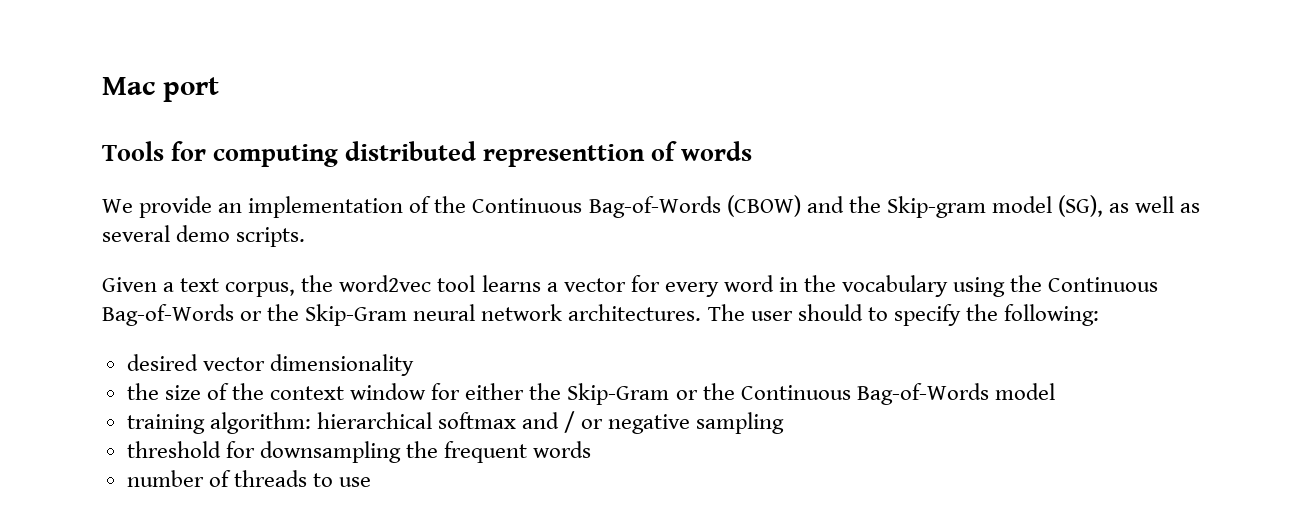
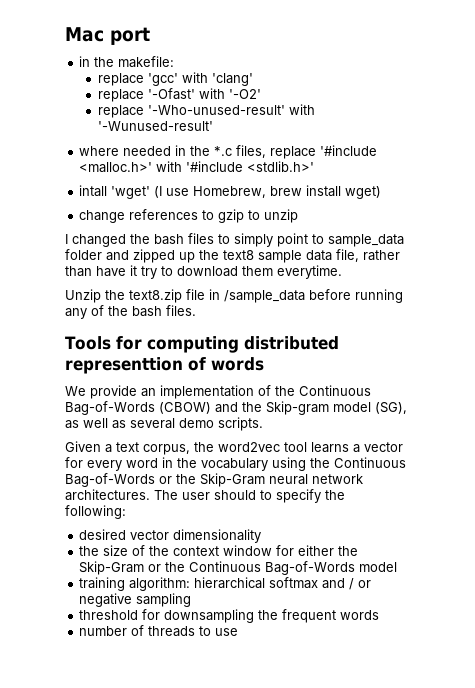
+ in the makefile:
+ replace 'gcc' with 'clang'
+ replace '-Ofast' with '-O2'
+ replace '-Who-unused-result' with '-Wunused-result'
+ where needed in the *.c files, replace '#include <malloc.h>' with '#include <stdlib.h>'
+ intall 'wget' (I use Homebrew, brew install wget)
+ change references to gzip to unzip
+ I changed the bash files to simply point to sample_data folder and zipped up the text8 sample data file, rather than have it try to download them everytime.
+ Unzip the text8.zip file in /sample_data before running any of the bash files.

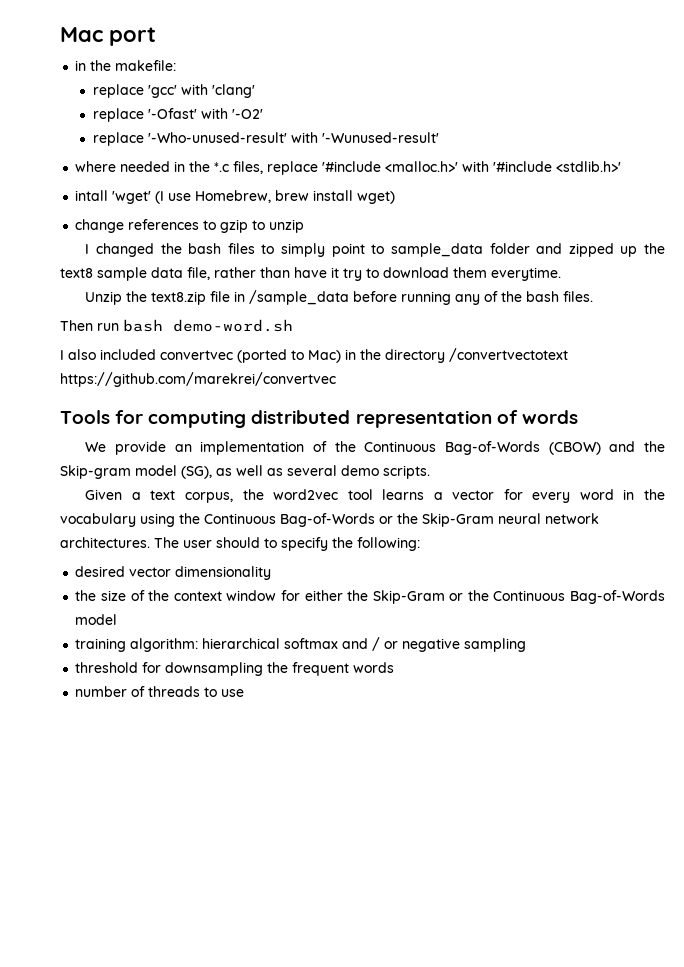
+ Then run bash demo-word.sh
+ I also included convertvec (ported to Mac) in the directory /convertvectotext https://github.com/marekrei/convertvec
- Tools for computing distributed representtion of words
+ Tools for computing distributed representation of words

